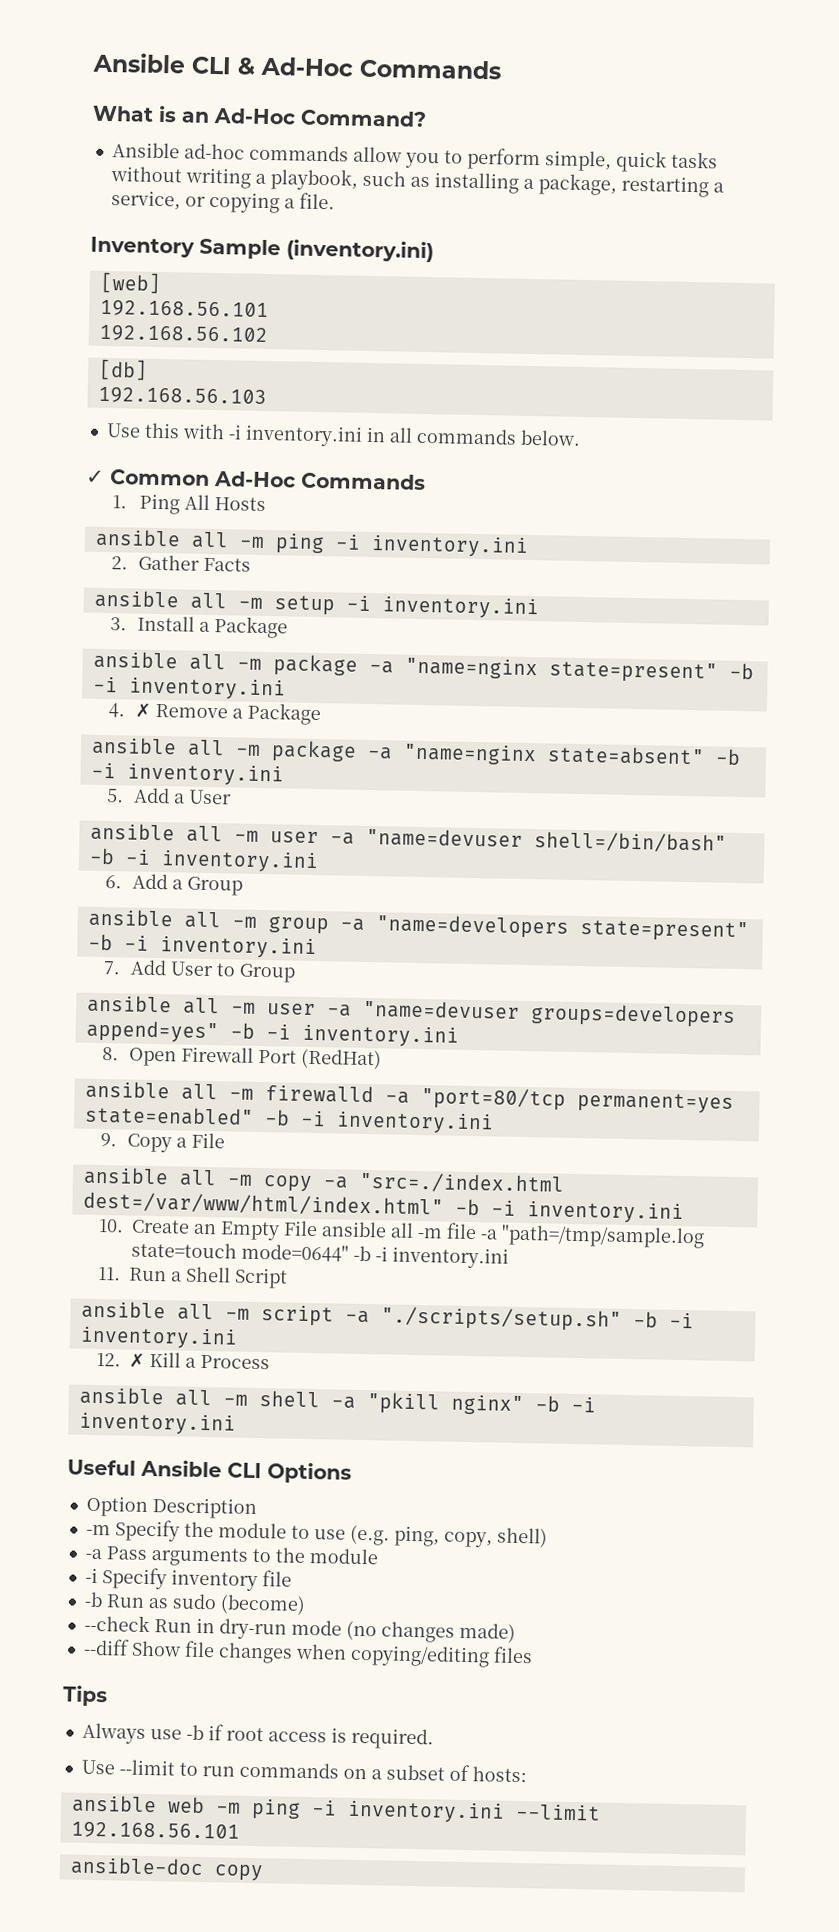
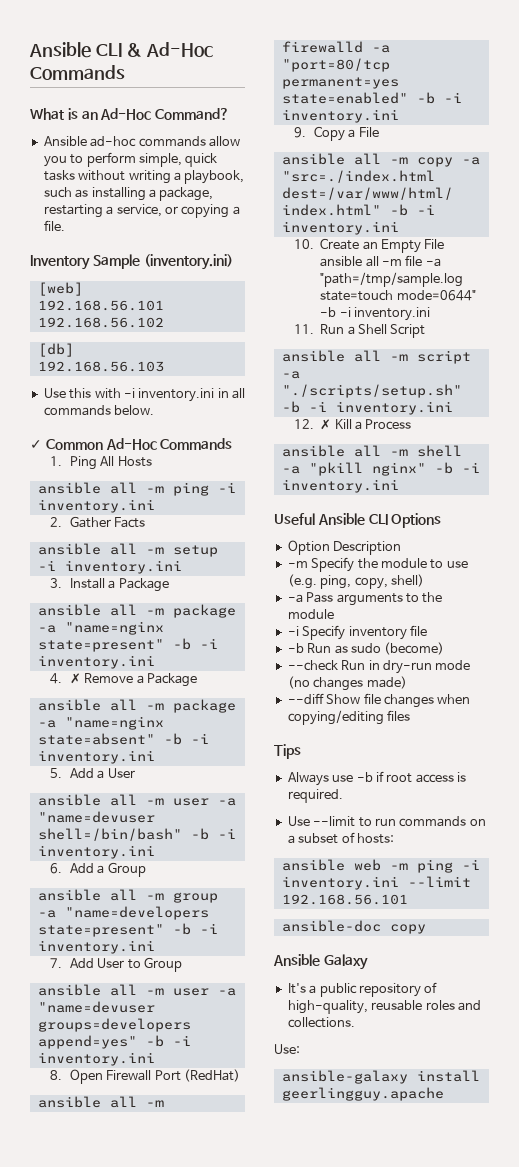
+ Ansible Galaxy
+ It's a public repository of high-quality, reusable roles and collections.
+ Use:
+ ansible-galaxy install geerlingguy.apache

